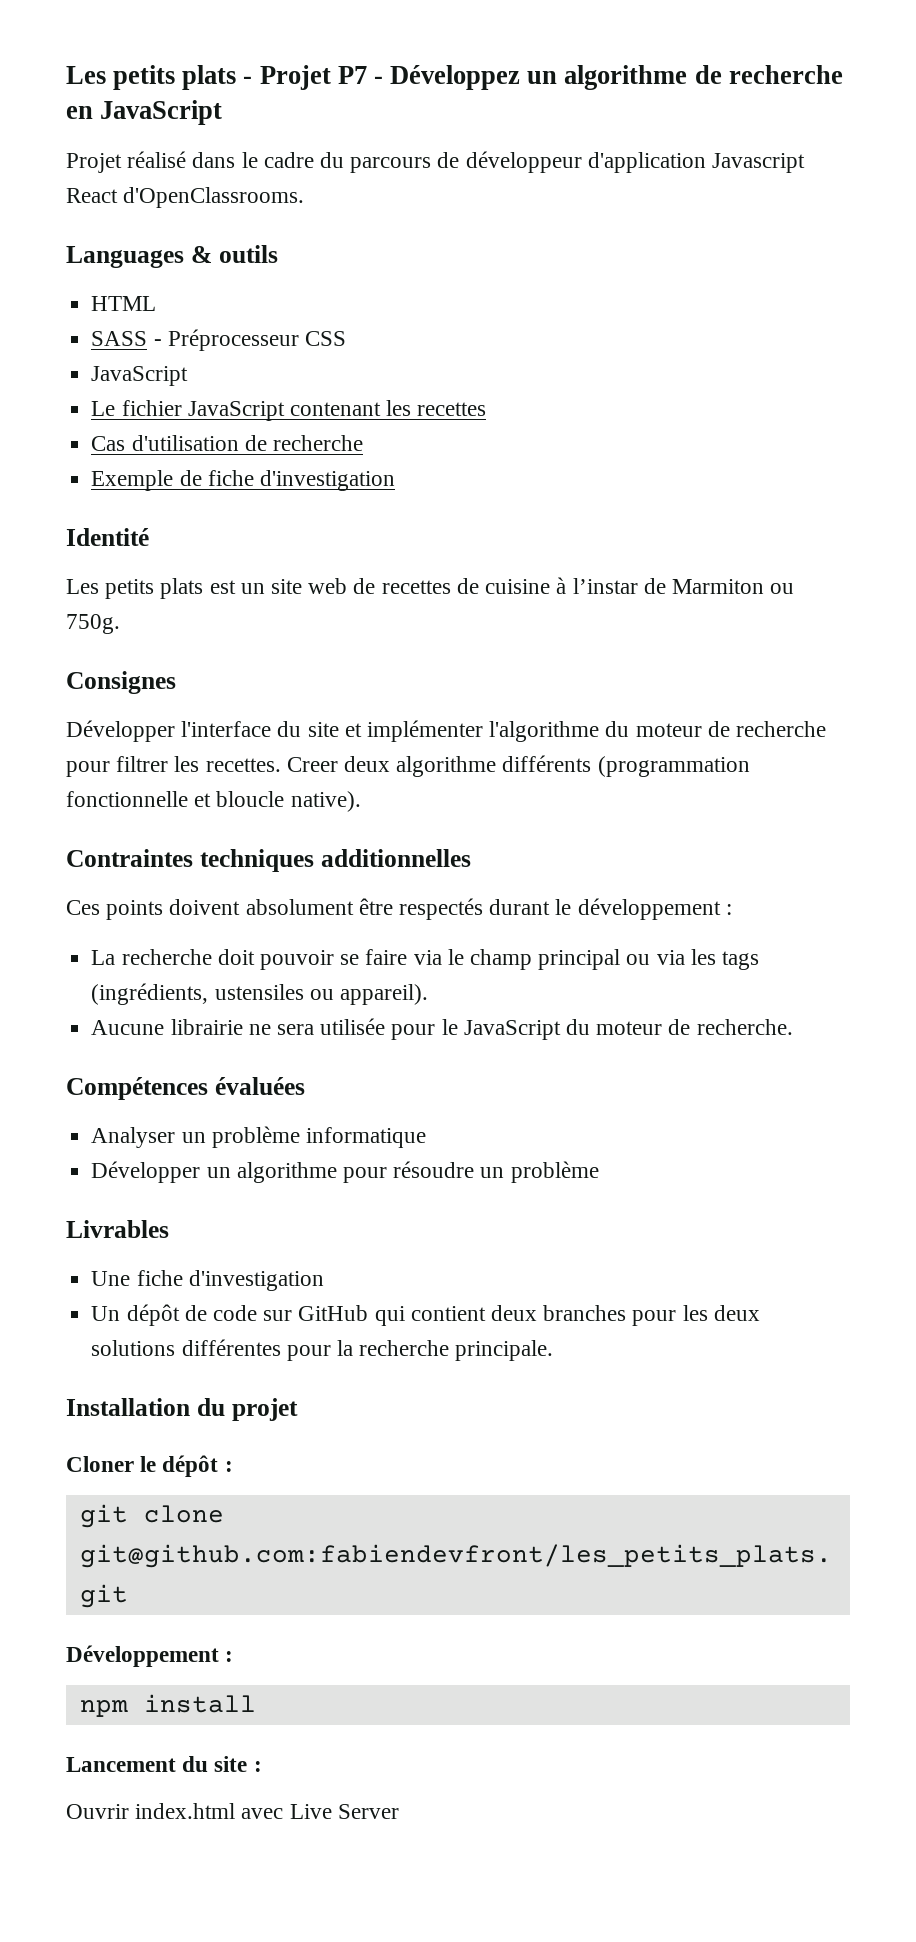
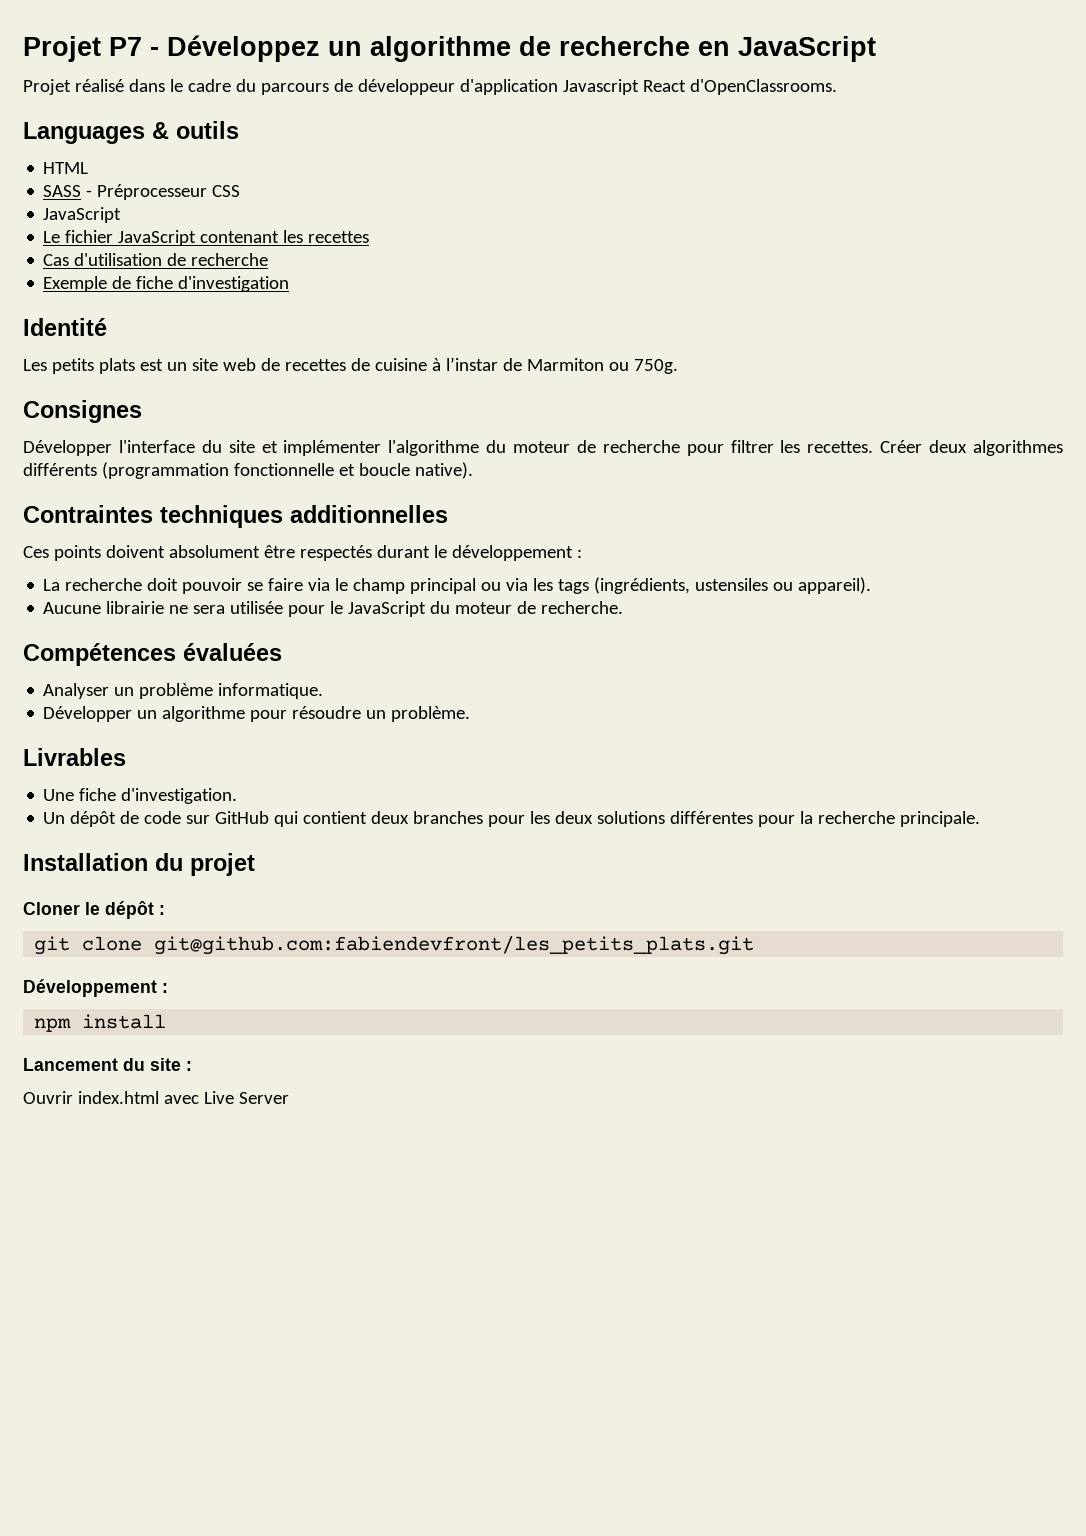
- Les petits plats - Projet P7 - Développez un algorithme de recherche en JavaScript
+ Projet P7 - Développez un algorithme de recherche en JavaScript
- Creer deux algorithme différents (programmation fonctionnelle et bloucle native).
+ Créer deux algorithmes différents (programmation fonctionnelle et boucle native).
- Analyser un problème informatique
+ Analyser un problème informatique.
- Développer un algorithme pour résoudre un problème
+ Développer un algorithme pour résoudre un problème.
- Une fiche d'investigation
+ Une fiche d'investigation.

